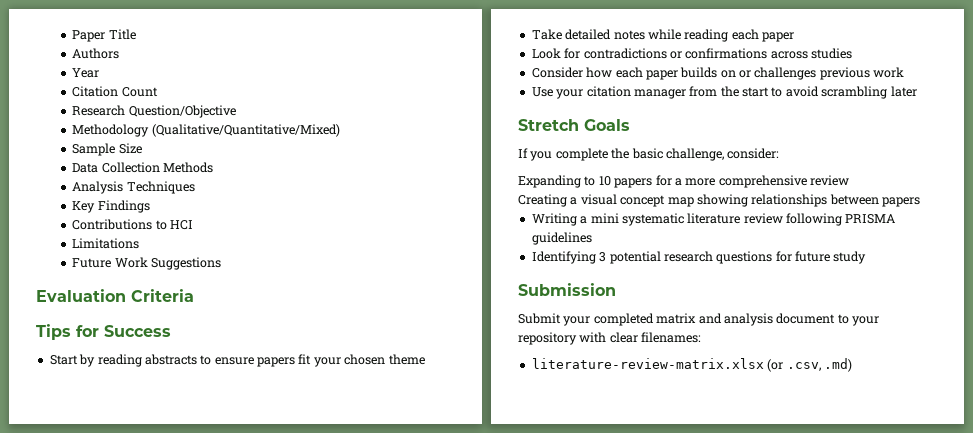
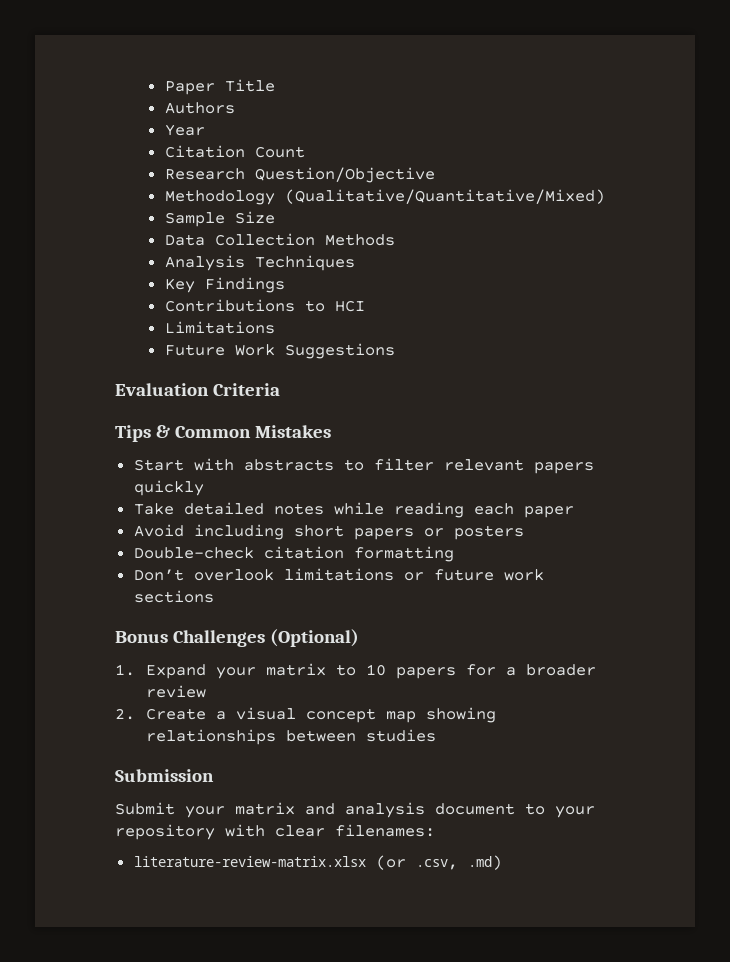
- Tips for Success
- Start by reading abstracts to ensure papers fit your chosen theme
+ Tips & Common Mistakes
+ Start with abstracts to filter relevant papers quickly
- Look for contradictions or confirmations across studies
- Consider how each paper builds on or challenges previous work
- Use your citation manager from the start to avoid scrambling later
- Stretch Goals
- If you complete the basic challenge, consider:
- Expanding to 10 papers for a more comprehensive review
+ Avoid including short papers or posters
+ Double-check citation formatting
+ Don’t overlook limitations or future work sections
+ Bonus Challenges (Optional)
+ 1. Expand your matrix to 10 papers for a broader review
- Creating a visual concept map showing relationships between papers
- Writing a mini systematic literature review following PRISMA guidelines
- Identifying 3 potential research questions for future study
+ 2. Create a visual concept map showing relationships between studies
- Submit your completed matrix and analysis document to your repository with clear filenames:
+ Submit your matrix and analysis document to your repository with clear filenames:

